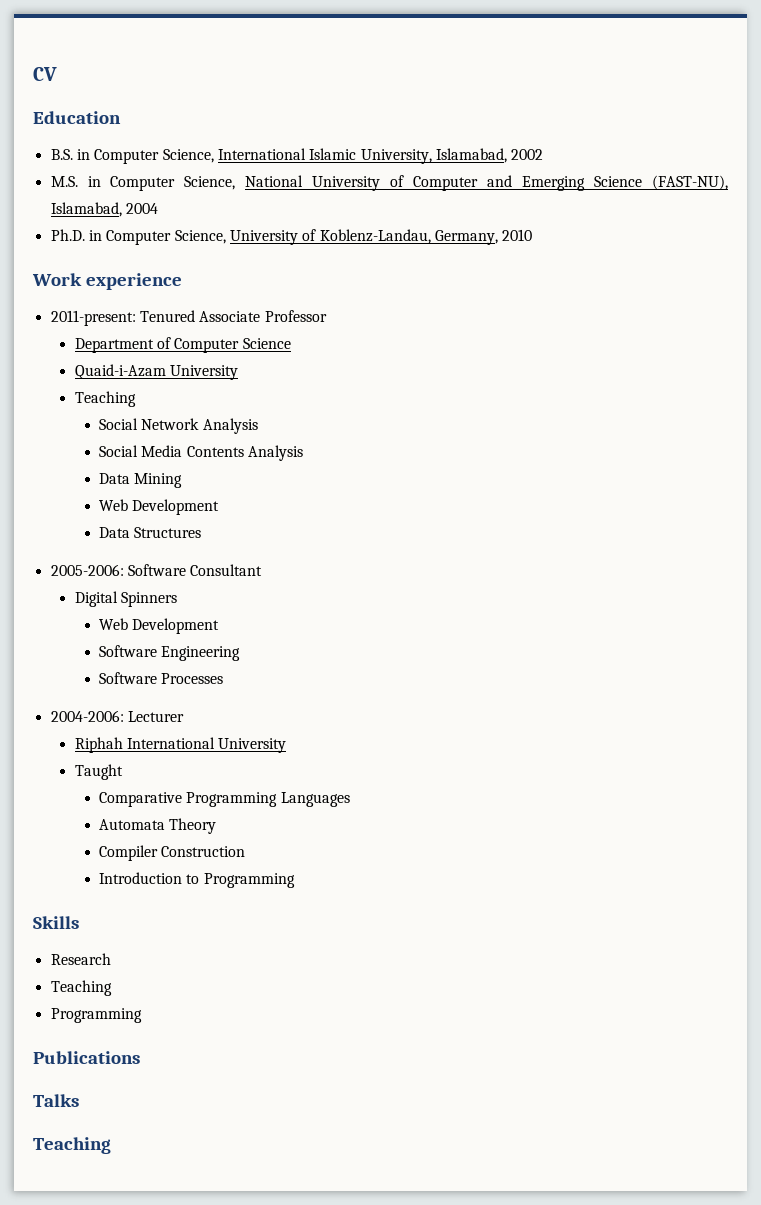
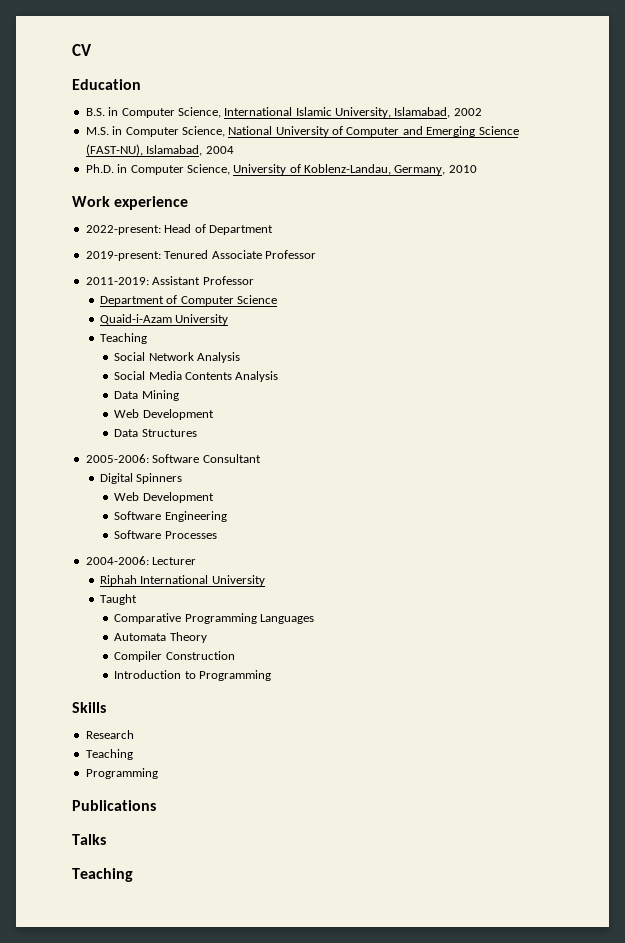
- 2011-present: Tenured Associate Professor
+ 2022-present: Head of Department
+ 2019-present: Tenured Associate Professor
+ 2011-2019: Assistant Professor

